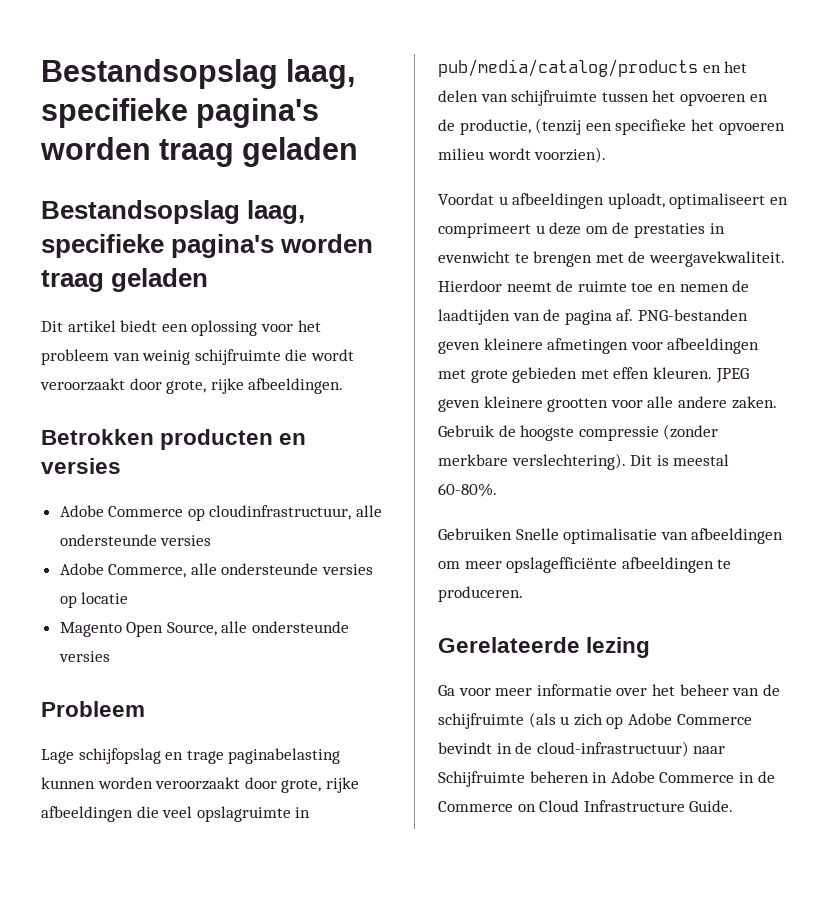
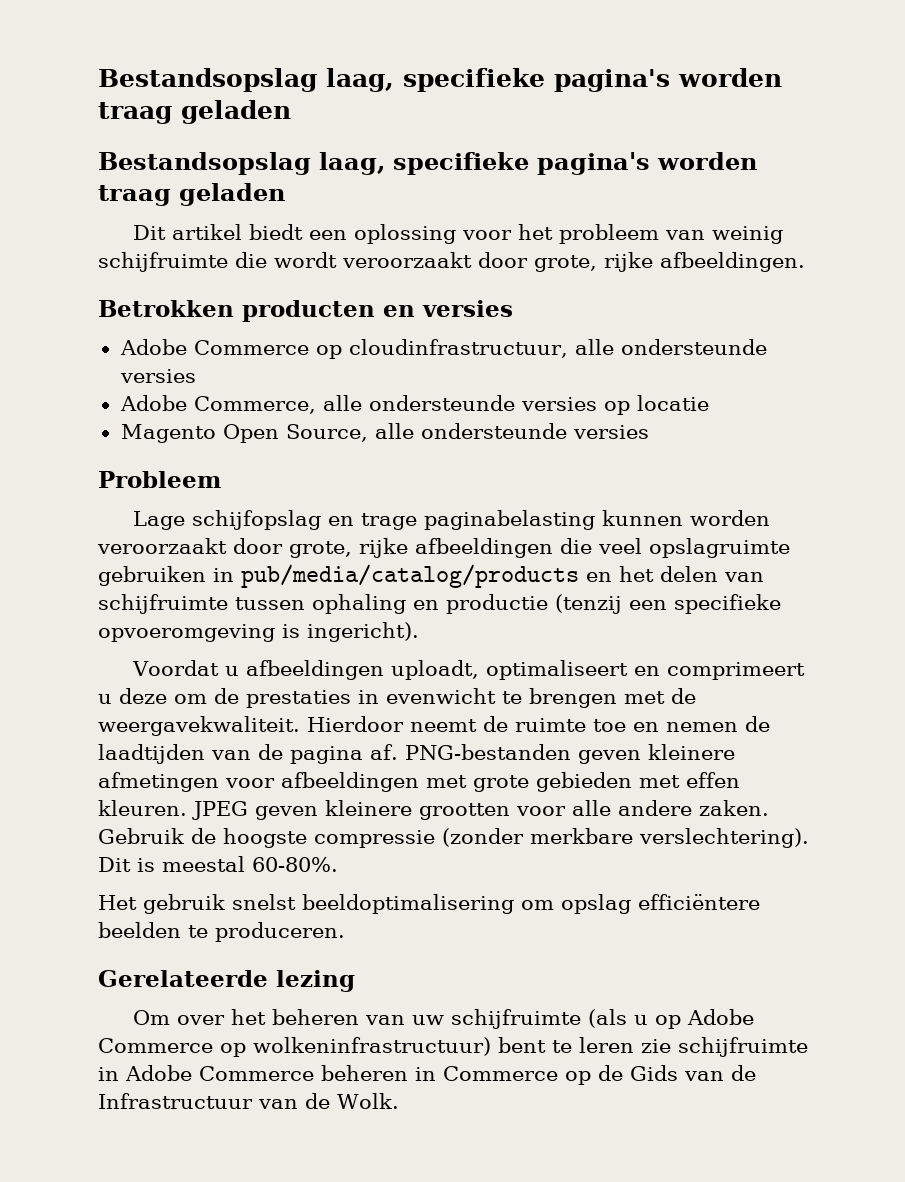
- Lage schijfopslag en trage paginabelasting kunnen worden veroorzaakt door grote, rijke afbeeldingen die veel opslagruimte in pub/media/catalog/products en het delen van schijfruimte tussen het opvoeren en de productie, (tenzij een specifieke het opvoeren milieu wordt voorzien).
+ Lage schijfopslag en trage paginabelasting kunnen worden veroorzaakt door grote, rijke afbeeldingen die veel opslagruimte gebruiken in pub/media/catalog/products en het delen van schijfruimte tussen ophaling en productie (tenzij een specifieke opvoeromgeving is ingericht).
- Gebruiken Snelle optimalisatie van afbeeldingen om meer opslagefficiënte afbeeldingen te produceren.
+ Het gebruik snelst beeldoptimalisering om opslag efficiëntere beelden te produceren.
  Gerelateerde lezing
- Ga voor meer informatie over het beheer van de schijfruimte (als u zich op Adobe Commerce bevindt in de cloud-infrastructuur) naar Schijfruimte beheren in Adobe Commerce in de Commerce on Cloud Infrastructure Guide.
+ Om over het beheren van uw schijfruimte (als u op Adobe Commerce op wolkeninfrastructuur) bent te leren zie schijfruimte in Adobe Commerce beheren in Commerce op de Gids van de Infrastructuur van de Wolk.

